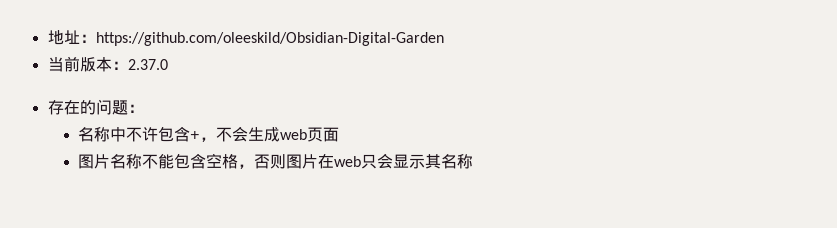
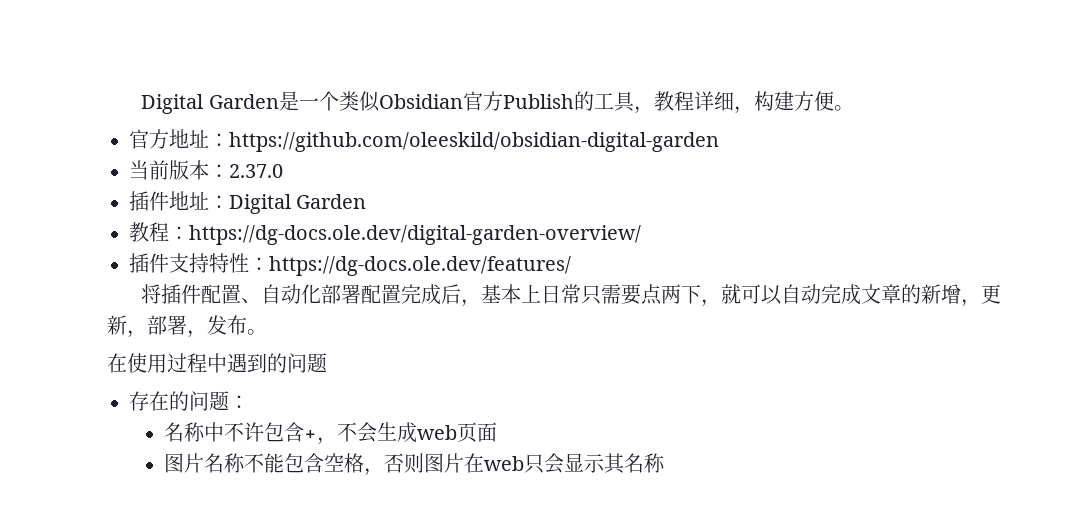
- 地址：https://github.com/oleeskild/Obsidian-Digital-Garden
+ Digital Garden是一个类似Obsidian官方Publish的工具，教程详细，构建方便。
+ 官方地址：https://github.com/oleeskild/obsidian-digital-garden
  当前版本：2.37.0
+ 插件地址：Digital Garden
+ 教程：https://dg-docs.ole.dev/digital-garden-overview/
+ 插件支持特性：https://dg-docs.ole.dev/features/
+ 将插件配置、自动化部署配置完成后，基本上日常只需要点两下，就可以自动完成文章的新增，更新，部署，发布。
+ 在使用过程中遇到的问题

